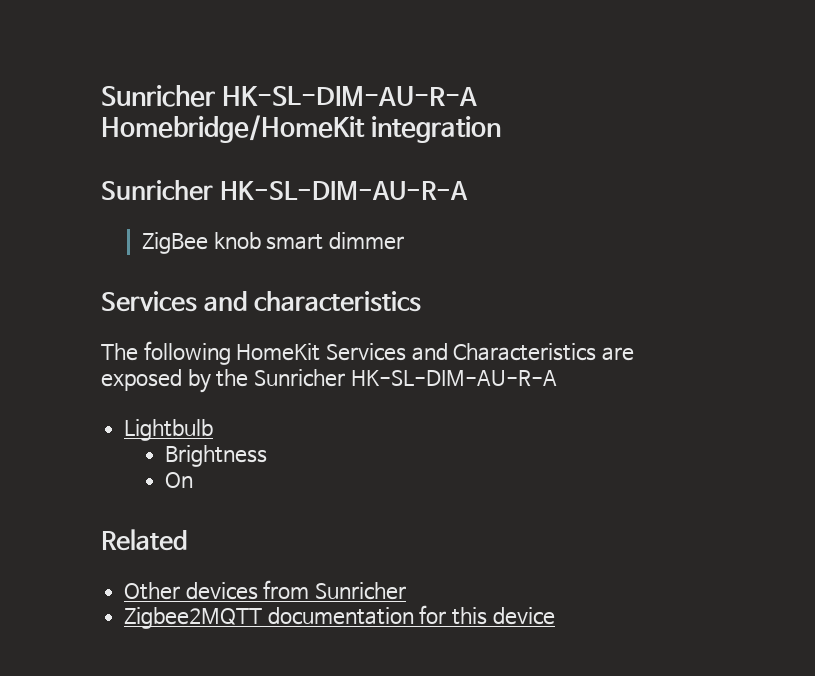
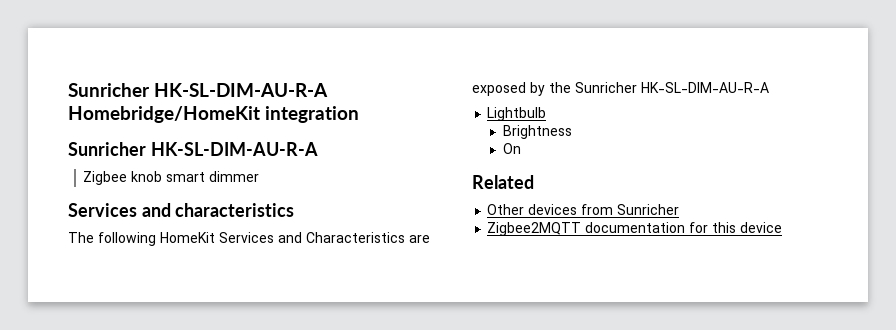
- ZigBee knob smart dimmer
+ Zigbee knob smart dimmer

